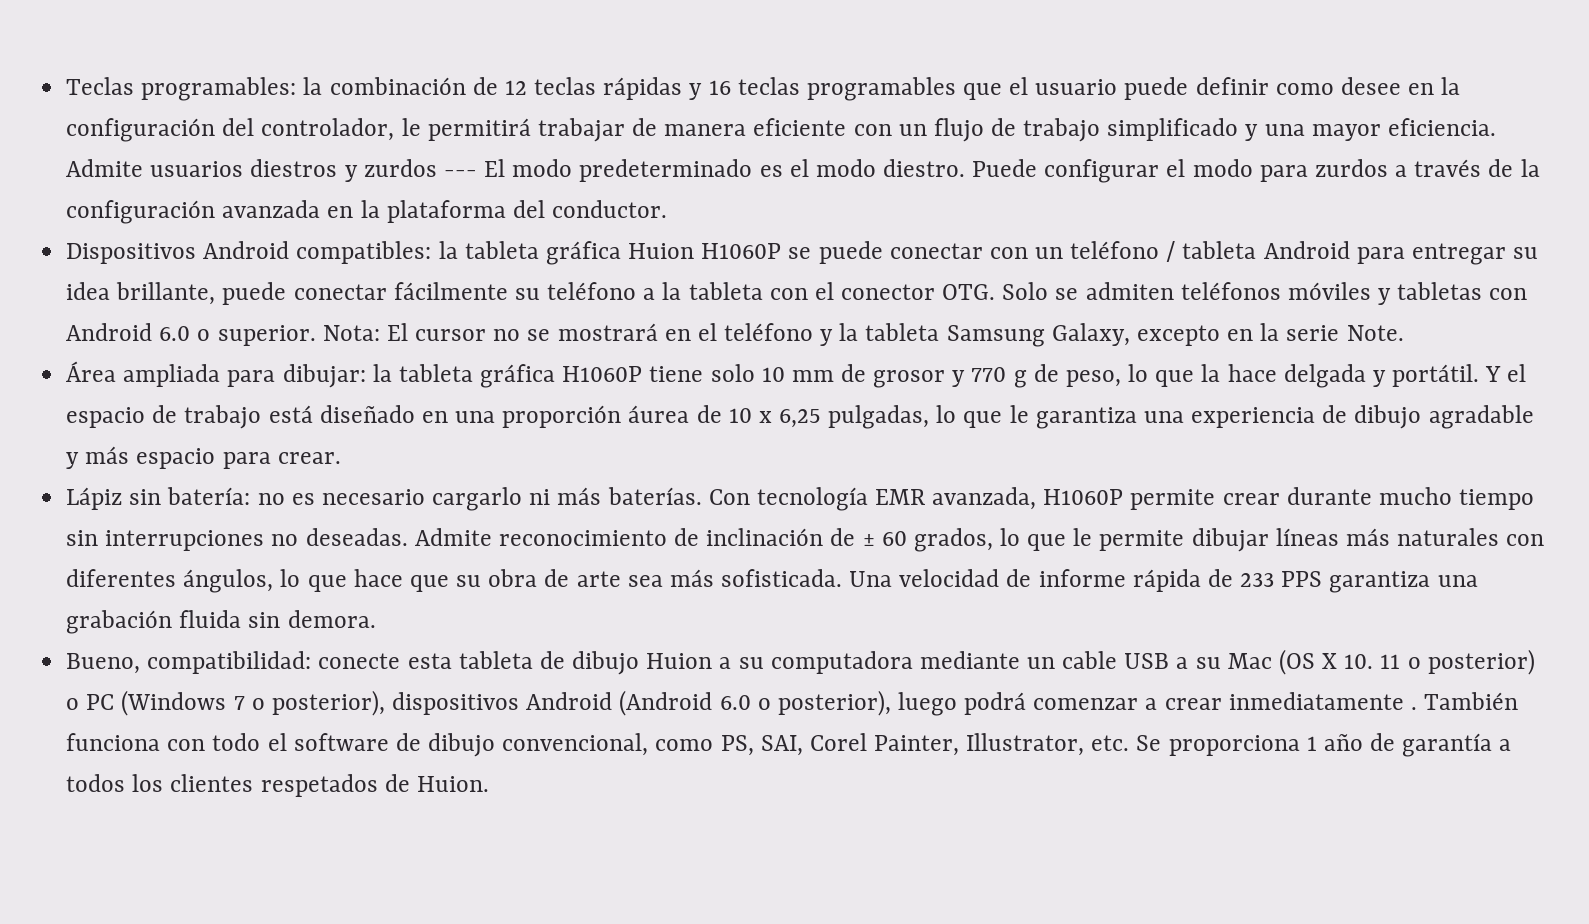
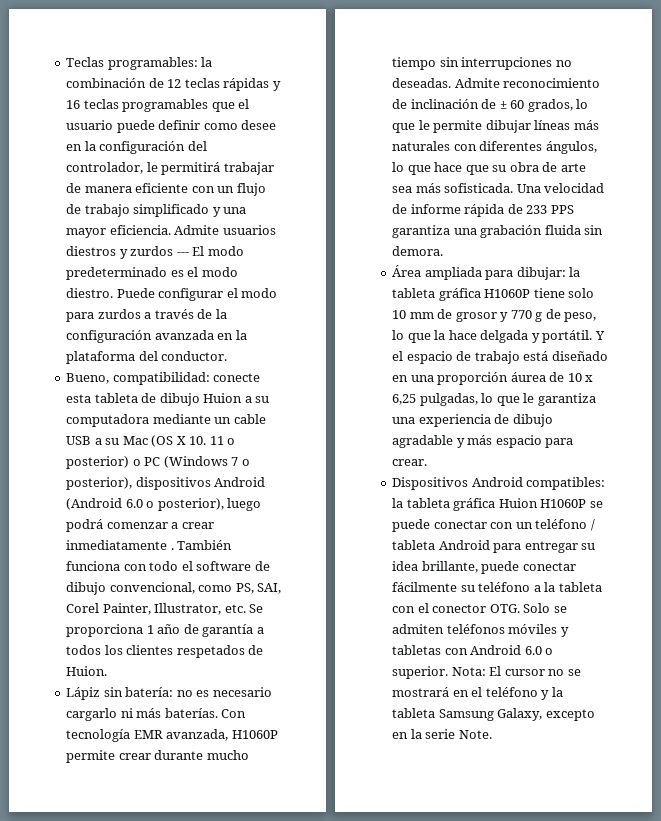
- Dispositivos Android compatibles: la tableta gráfica Huion H1060P se puede conectar con un teléfono / tableta Android para entregar su idea brillante, puede conectar fácilmente su teléfono a la tableta con el conector OTG. Solo se admiten teléfonos móviles y tabletas con Android 6.0 o superior. Nota: El cursor no se mostrará en el teléfono y la tableta Samsung Galaxy, excepto en la serie Note.
- Área ampliada para dibujar: la tableta gráfica H1060P tiene solo 10 mm de grosor y 770 g de peso, lo que la hace delgada y portátil. Y el espacio de trabajo está diseñado en una proporción áurea de 10 x 6,25 pulgadas, lo que le garantiza una experiencia de dibujo agradable y más espacio para crear.
- Lápiz sin batería: no es necesario cargarlo ni más baterías. Con tecnología EMR avanzada, H1060P permite crear durante mucho tiempo sin interrupciones no deseadas. Admite reconocimiento de inclinación de ± 60 grados, lo que le permite dibujar líneas más naturales con diferentes ángulos, lo que hace que su obra de arte sea más sofisticada. Una velocidad de informe rápida de 233 PPS garantiza una grabación fluida sin demora.
+ Lápiz sin batería: no es necesario cargarlo ni más baterías. Con tecnología EMR avanzada, H1060P permite crear durante mucho tiempo sin interrupciones no deseadas. Admite reconocimiento de inclinación de ± 60 grados, lo que le permite dibujar líneas más naturales con diferentes ángulos, lo que hace que su obra de arte sea más sofisticada. Una velocidad de informe rápida de 233 PPS garantiza una grabación fluida sin demora.
+ Área ampliada para dibujar: la tableta gráfica H1060P tiene solo 10 mm de grosor y 770 g de peso, lo que la hace delgada y portátil. Y el espacio de trabajo está diseñado en una proporción áurea de 10 x 6,25 pulgadas, lo que le garantiza una experiencia de dibujo agradable y más espacio para crear.
+ Dispositivos Android compatibles: la tableta gráfica Huion H1060P se puede conectar con un teléfono / tableta Android para entregar su idea brillante, puede conectar fácilmente su teléfono a la tableta con el conector OTG. Solo se admiten teléfonos móviles y tabletas con Android 6.0 o superior. Nota: El cursor no se mostrará en el teléfono y la tableta Samsung Galaxy, excepto en la serie Note.

